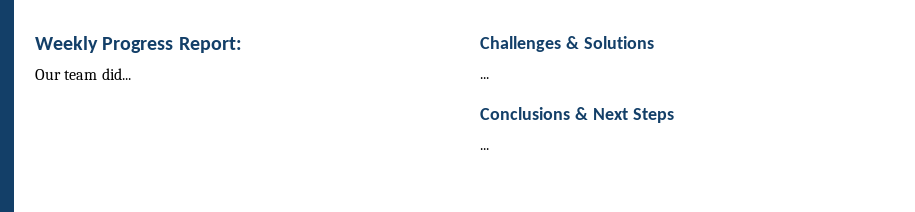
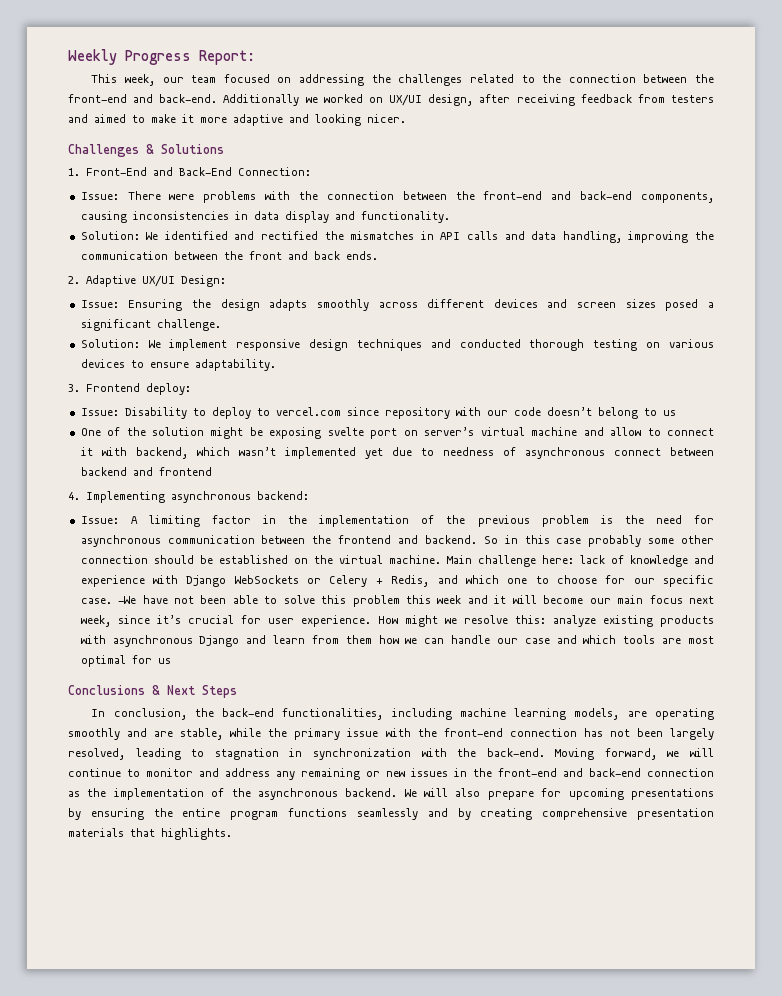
- Our team did...
+ This week, our team focused on addressing the challenges related to the connection between the front-end and back-end. Additionally we worked on UX/UI design, after receiving feedback from testers and aimed to make it more adaptive and looking nicer.
  Challenges & Solutions
- ...
+ 1. Front-End and Back-End Connection:
+ Issue: There were problems with the connection between the front-end and back-end components, causing inconsistencies in data display and functionality.
+ Solution: We identified and rectified the mismatches in API calls and data handling, improving the communication between the front and back ends.
+ 2. Adaptive UX/UI Design:
+ Issue: Ensuring the design adapts smoothly across different devices and screen sizes posed a significant challenge.
+ Solution: We implement responsive design techniques and conducted thorough testing on various devices to ensure adaptability.
+ 3. Frontend deploy:
+ Issue: Disability to deploy to vercel.com since repository with our code doesn’t belong to us
+ One of the solution might be exposing svelte port on server’s virtual machine and allow to connect it with backend, which wasn’t implemented yet due to needness of asynchronous connect between backend and frontend
+ 4. Implementing asynchronous backend:
+ Issue: A limiting factor in the implementation of the previous problem is the need for asynchronous communication between the frontend and backend. So in this case probably some other connection should be established on the virtual machine. Main challenge here: lack of knowledge and experience with Django WebSockets or Celery + Redis, and which one to choose for our specific case. -We have not been able to solve this problem this week and it will become our main focus next week, since it’s crucial for user experience. How might we resolve this: analyze existing products with asynchronous Django and learn from them how we can handle our case and which tools are most optimal for us
  Conclusions & Next Steps
- ...
+ In conclusion, the back-end functionalities, including machine learning models, are operating smoothly and are stable, while the primary issue with the front-end connection has not been largely resolved, leading to stagnation in synchronization with the back-end. Moving forward, we will continue to monitor and address any remaining or new issues in the front-end and back-end connection as the implementation of the asynchronous backend. We will also prepare for upcoming presentations by ensuring the entire program functions seamlessly and by creating comprehensive presentation materials that highlights.

